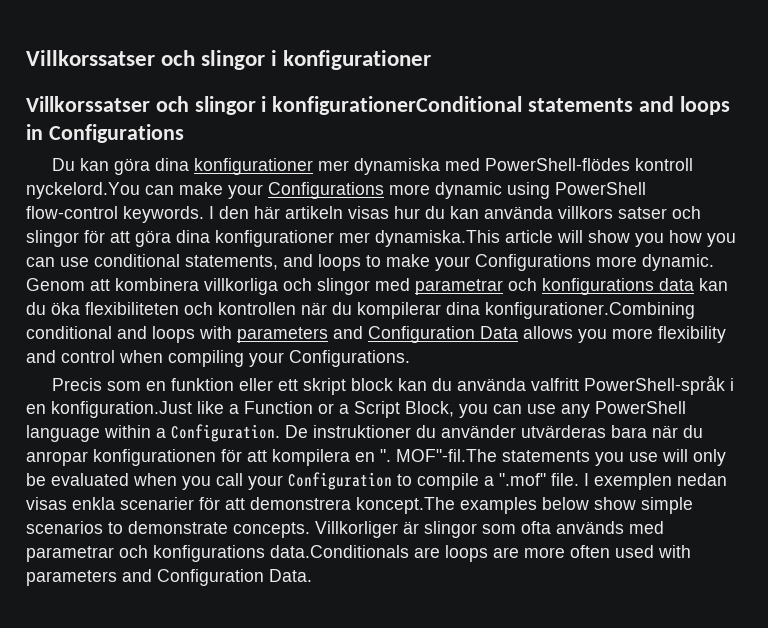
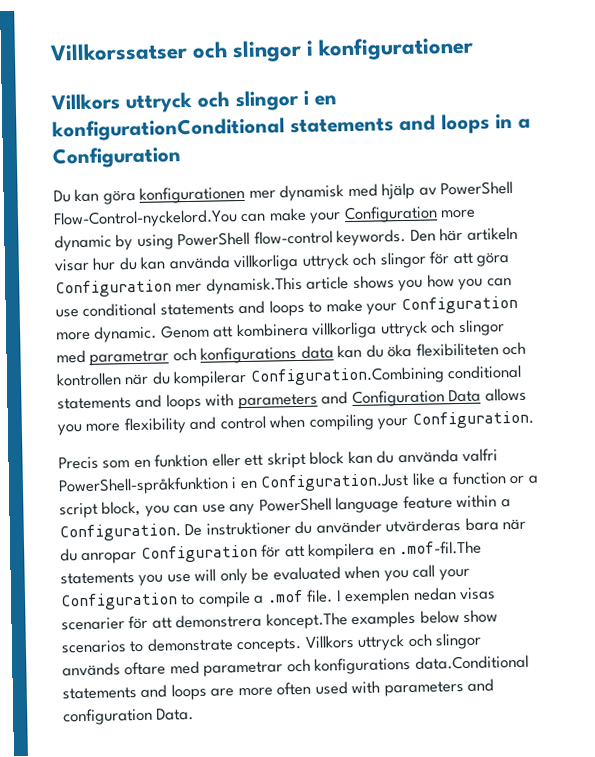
- Villkorssatser och slingor i konfigurationerConditional statements and loops in Configurations
+ Villkors uttryck och slingor i en konfigurationConditional statements and loops in a Configuration
- Du kan göra dina konfigurationer mer dynamiska med PowerShell-flödes kontroll nyckelord.You can make your Configurations more dynamic using PowerShell flow-control keywords.
+ Du kan göra konfigurationen mer dynamisk med hjälp av PowerShell Flow-Control-nyckelord.You can make your Configuration more dynamic by using PowerShell flow-control keywords.
- I den här artikeln visas hur du kan använda villkors satser och slingor för att göra dina konfigurationer mer dynamiska.This article will show you how you can use conditional statements, and loops to make your Configurations more dynamic.
+ Den här artikeln visar hur du kan använda villkorliga uttryck och slingor för att göra Configuration mer dynamisk.This article shows you how you can use conditional statements and loops to make your Configuration more dynamic.
- Genom att kombinera villkorliga och slingor med parametrar och konfigurations data kan du öka flexibiliteten och kontrollen när du kompilerar dina konfigurationer.Combining conditional and loops with parameters and Configuration Data allows you more flexibility and control when compiling your Configurations.
+ Genom att kombinera villkorliga uttryck och slingor med parametrar och konfigurations data kan du öka flexibiliteten och kontrollen när du kompilerar Configuration.Combining conditional statements and loops with parameters and Configuration Data allows you more flexibility and control when compiling your Configuration.
- Precis som en funktion eller ett skript block kan du använda valfritt PowerShell-språk i en konfiguration.Just like a Function or a Script Block, you can use any PowerShell language within a Configuration.
+ Precis som en funktion eller ett skript block kan du använda valfri PowerShell-språkfunktion i en Configuration.Just like a function or a script block, you can use any PowerShell language feature within a Configuration.
- De instruktioner du använder utvärderas bara när du anropar konfigurationen för att kompilera en ". MOF"-fil.The statements you use will only be evaluated when you call your Configuration to compile a ".mof" file.
+ De instruktioner du använder utvärderas bara när du anropar Configuration för att kompilera en .mof-fil.The statements you use will only be evaluated when you call your Configuration to compile a .mof file.
- I exemplen nedan visas enkla scenarier för att demonstrera koncept.The examples below show simple scenarios to demonstrate concepts.
+ I exemplen nedan visas scenarier för att demonstrera koncept.The examples below show scenarios to demonstrate concepts.
- Villkorliger är slingor som ofta används med parametrar och konfigurations data.Conditionals are loops are more often used with parameters and Configuration Data.
+ Villkors uttryck och slingor används oftare med parametrar och konfigurations data.Conditional statements and loops are more often used with parameters and configuration Data.

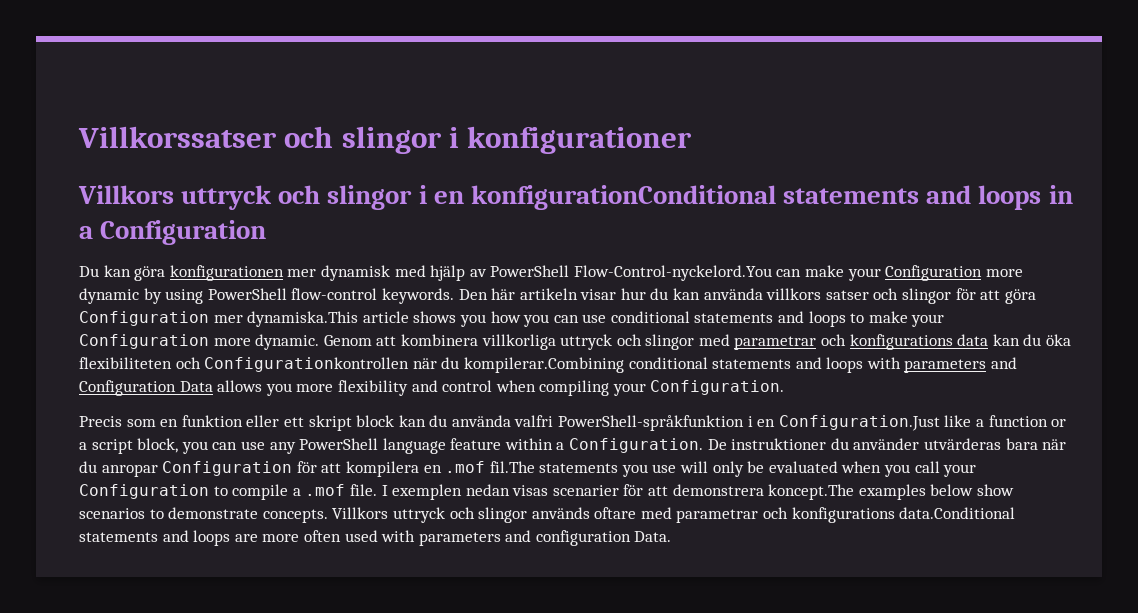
- Den här artikeln visar hur du kan använda villkorliga uttryck och slingor för att göra Configuration mer dynamisk.This article shows you how you can use conditional statements and loops to make your Configuration more dynamic.
+ Den här artikeln visar hur du kan använda villkors satser och slingor för att göra Configuration mer dynamiska.This article shows you how you can use conditional statements and loops to make your Configuration more dynamic.
- Genom att kombinera villkorliga uttryck och slingor med parametrar och konfigurations data kan du öka flexibiliteten och kontrollen när du kompilerar Configuration.Combining conditional statements and loops with parameters and Configuration Data allows you more flexibility and control when compiling your Configuration.
+ Genom att kombinera villkorliga uttryck och slingor med parametrar och konfigurations data kan du öka flexibiliteten och Configurationkontrollen när du kompilerar.Combining conditional statements and loops with parameters and Configuration Data allows you more flexibility and control when compiling your Configuration.
- De instruktioner du använder utvärderas bara när du anropar Configuration för att kompilera en .mof-fil.The statements you use will only be evaluated when you call your Configuration to compile a .mof file.
+ De instruktioner du använder utvärderas bara när du anropar Configuration för att kompilera en .mof fil.The statements you use will only be evaluated when you call your Configuration to compile a .mof file.

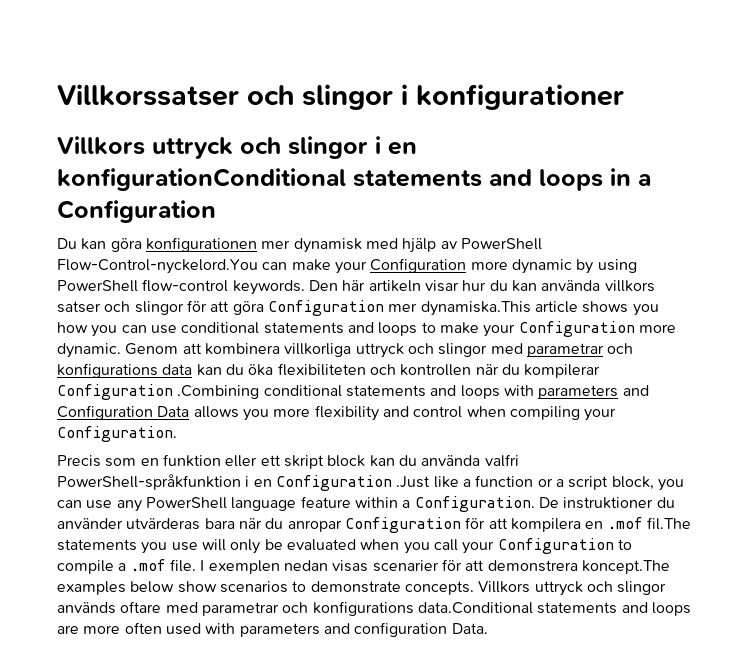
- Genom att kombinera villkorliga uttryck och slingor med parametrar och konfigurations data kan du öka flexibiliteten och Configurationkontrollen när du kompilerar.Combining conditional statements and loops with parameters and Configuration Data allows you more flexibility and control when compiling your Configuration.
+ Genom att kombinera villkorliga uttryck och slingor med parametrar och konfigurations data kan du öka flexibiliteten och kontrollen när du kompilerar Configuration .Combining conditional statements and loops with parameters and Configuration Data allows you more flexibility and control when compiling your Configuration.
- Precis som en funktion eller ett skript block kan du använda valfri PowerShell-språkfunktion i en Configuration.Just like a function or a script block, you can use any PowerShell language feature within a Configuration.
+ Precis som en funktion eller ett skript block kan du använda valfri PowerShell-språkfunktion i en Configuration .Just like a function or a script block, you can use any PowerShell language feature within a Configuration.

